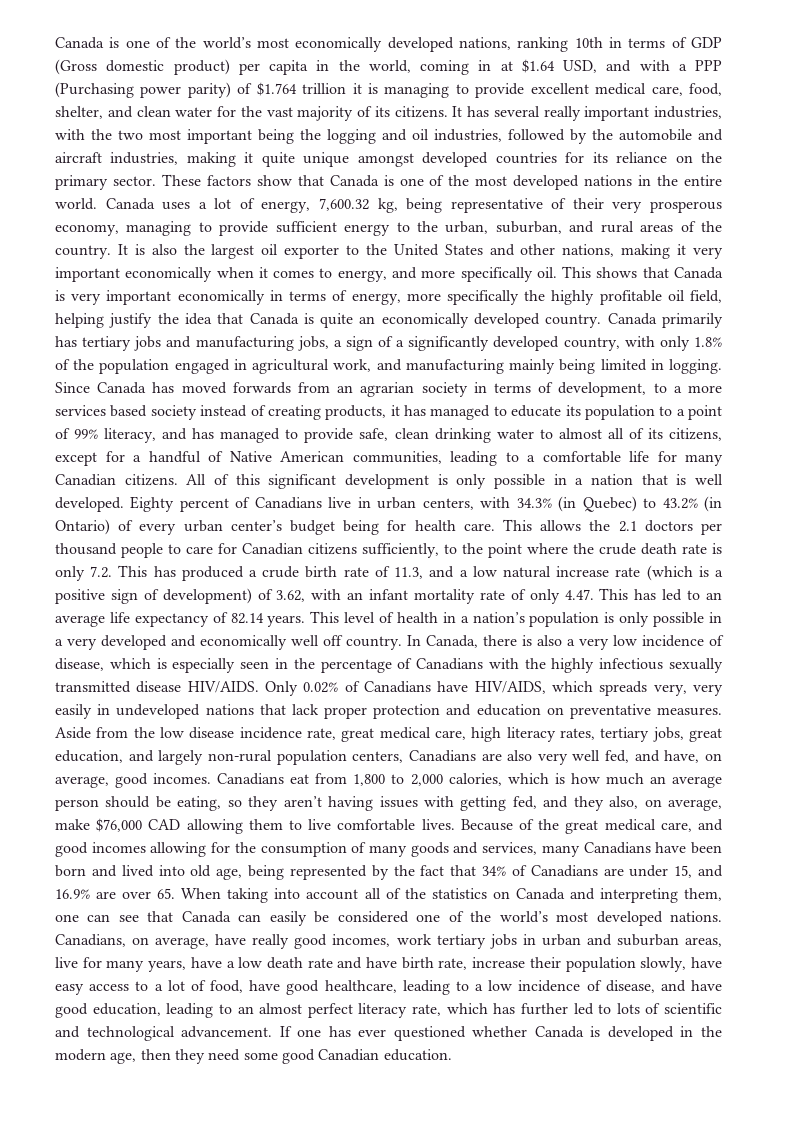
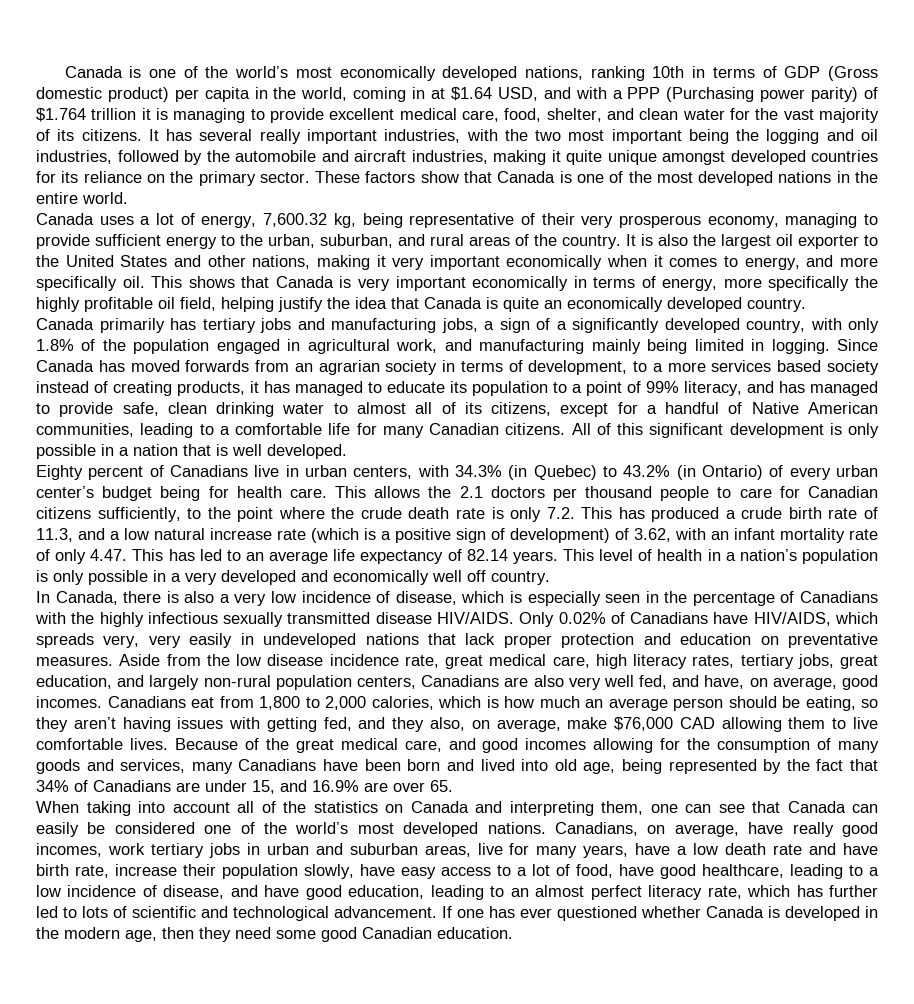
- These factors show that Canada is one of the most developed nations in the entire world. Canada uses a lot of energy, 7,600.32 kg, being representative of their very prosperous economy, managing to provide sufficient energy to the urban, suburban, and rural areas of the country.
+ These factors show that Canada is one of the most developed nations in the entire world.
+ Canada uses a lot of energy, 7,600.32 kg, being representative of their very prosperous economy, managing to provide sufficient energy to the urban, suburban, and rural areas of the country.
- This shows that Canada is very important economically in terms of energy, more specifically the highly profitable oil field, helping justify the idea that Canada is quite an economically developed country. Canada primarily has tertiary jobs and manufacturing jobs, a sign of a significantly developed country, with only 1.8% of the population engaged in agricultural work, and manufacturing mainly being limited in logging.
+ This shows that Canada is very important economically in terms of energy, more specifically the highly profitable oil field, helping justify the idea that Canada is quite an economically developed country.
+ Canada primarily has tertiary jobs and manufacturing jobs, a sign of a significantly developed country, with only 1.8% of the population engaged in agricultural work, and manufacturing mainly being limited in logging.
- All of this significant development is only possible in a nation that is well developed. Eighty percent of Canadians live in urban centers, with 34.3% (in Quebec) to 43.2% (in Ontario) of every urban center’s budget being for health care.
+ All of this significant development is only possible in a nation that is well developed.
+ Eighty percent of Canadians live in urban centers, with 34.3% (in Quebec) to 43.2% (in Ontario) of every urban center’s budget being for health care.
- This level of health in a nation’s population is only possible in a very developed and economically well off country. In Canada, there is also a very low incidence of disease, which is especially seen in the percentage of Canadians with the highly infectious sexually transmitted disease HIV/AIDS.
+ This level of health in a nation’s population is only possible in a very developed and economically well off country.
+ In Canada, there is also a very low incidence of disease, which is especially seen in the percentage of Canadians with the highly infectious sexually transmitted disease HIV/AIDS.
- Because of the great medical care, and good incomes allowing for the consumption of many goods and services, many Canadians have been born and lived into old age, being represented by the fact that 34% of Canadians are under 15, and 16.9% are over 65. When taking into account all of the statistics on Canada and interpreting them, one can see that Canada can easily be considered one of the world’s most developed nations.
+ Because of the great medical care, and good incomes allowing for the consumption of many goods and services, many Canadians have been born and lived into old age, being represented by the fact that 34% of Canadians are under 15, and 16.9% are over 65.
+ When taking into account all of the statistics on Canada and interpreting them, one can see that Canada can easily be considered one of the world’s most developed nations.

